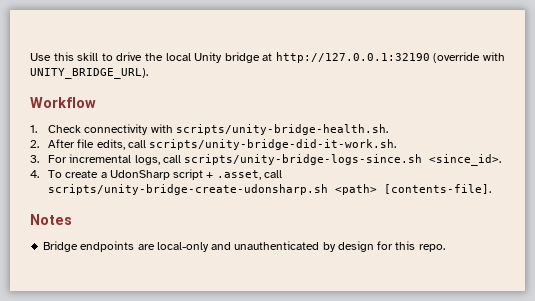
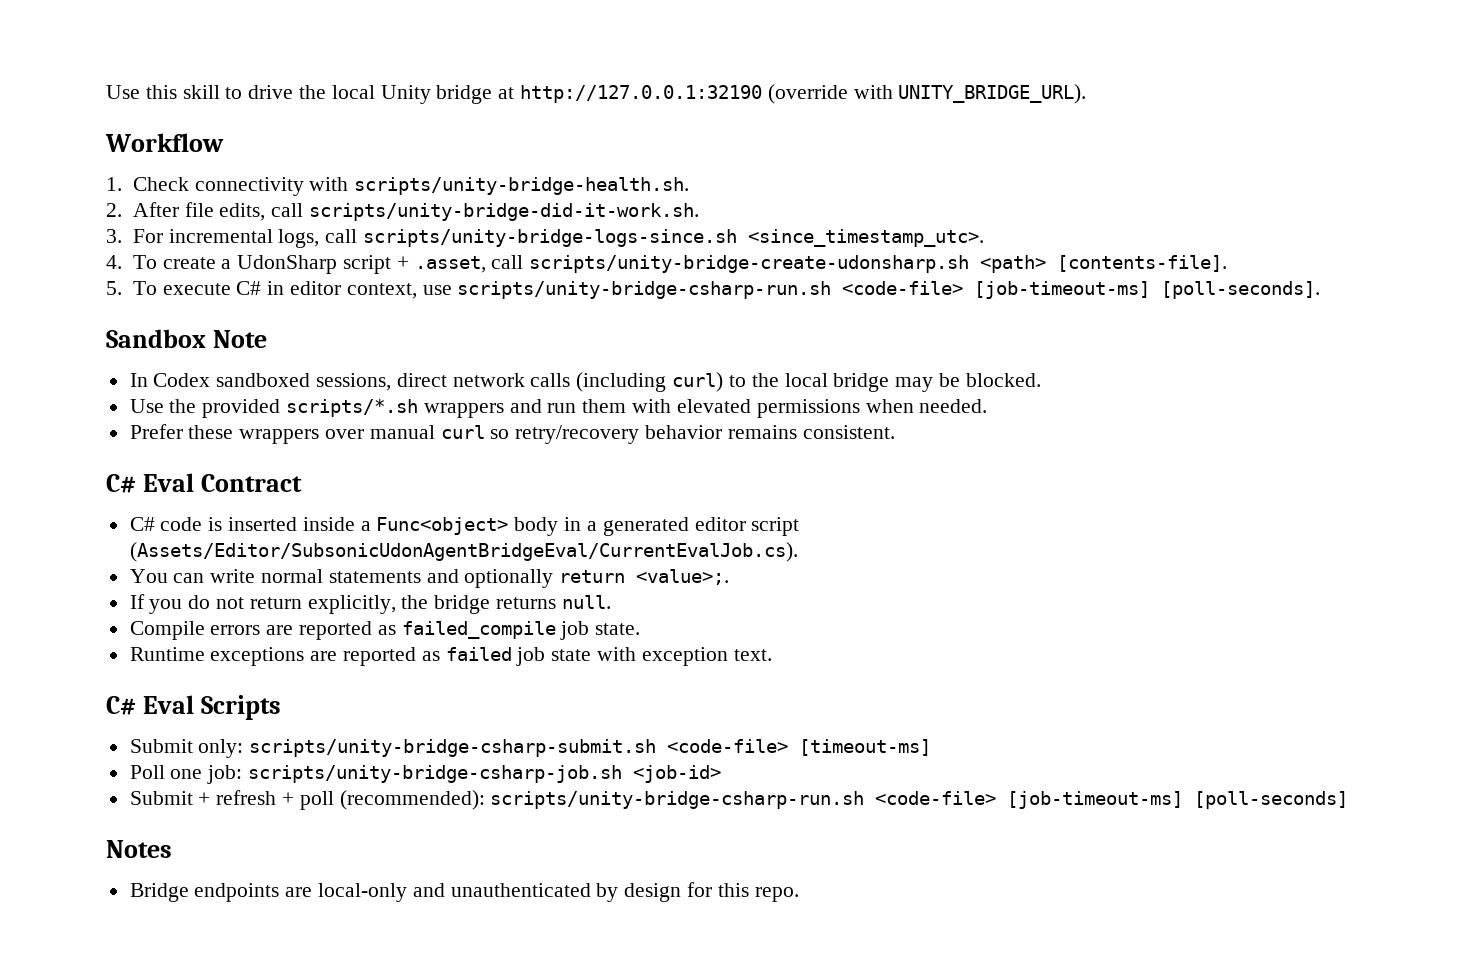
- 3. For incremental logs, call scripts/unity-bridge-logs-since.sh <since_id>.
+ 3. For incremental logs, call scripts/unity-bridge-logs-since.sh <since_timestamp_utc>.
+ 5. To execute C# in editor context, use scripts/unity-bridge-csharp-run.sh <code-file> [job-timeout-ms] [poll-seconds].
+ Sandbox Note
+ In Codex sandboxed sessions, direct network calls (including curl) to the local bridge may be blocked.
+ Use the provided scripts/*.sh wrappers and run them with elevated permissions when needed.
+ Prefer these wrappers over manual curl so retry/recovery behavior remains consistent.
+ C# Eval Contract
+ C# code is inserted inside a Func<object> body in a generated editor script (Assets/Editor/SubsonicUdonAgentBridgeEval/CurrentEvalJob.cs).
+ You can write normal statements and optionally return <value>;.
+ If you do not return explicitly, the bridge returns null.
+ Compile errors are reported as failed_compile job state.
+ Runtime exceptions are reported as failed job state with exception text.
+ C# Eval Scripts
+ Submit only: scripts/unity-bridge-csharp-submit.sh <code-file> [timeout-ms]
+ Poll one job: scripts/unity-bridge-csharp-job.sh <job-id>
+ Submit + refresh + poll (recommended): scripts/unity-bridge-csharp-run.sh <code-file> [job-timeout-ms] [poll-seconds]

